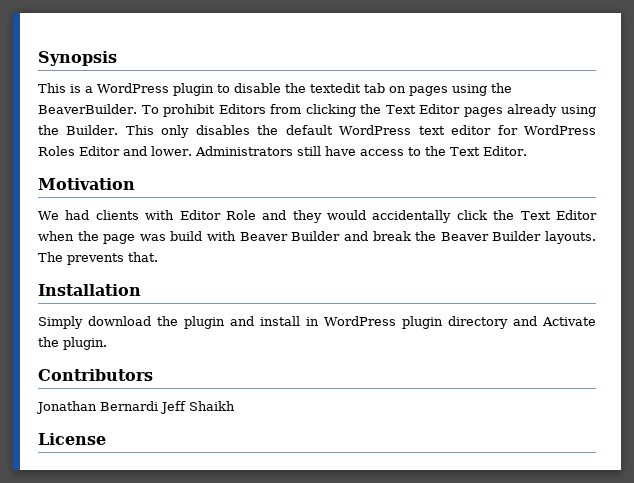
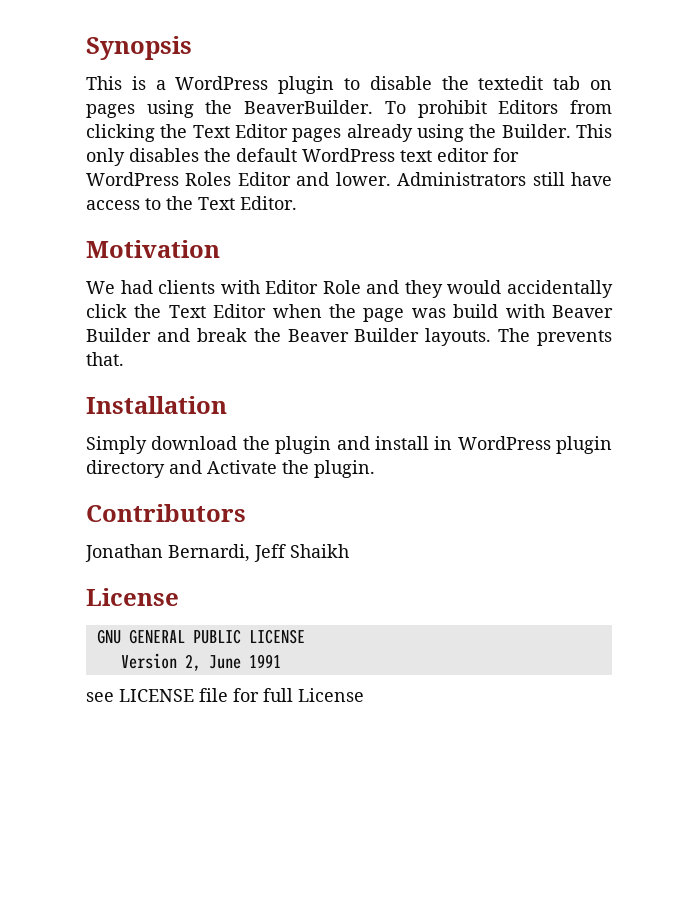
- Jonathan Bernardi Jeff Shaikh
+ Jonathan Bernardi, Jeff Shaikh
+ GNU GENERAL PUBLIC LICENSE
+ Version 2, June 1991
+ see LICENSE file for full License

